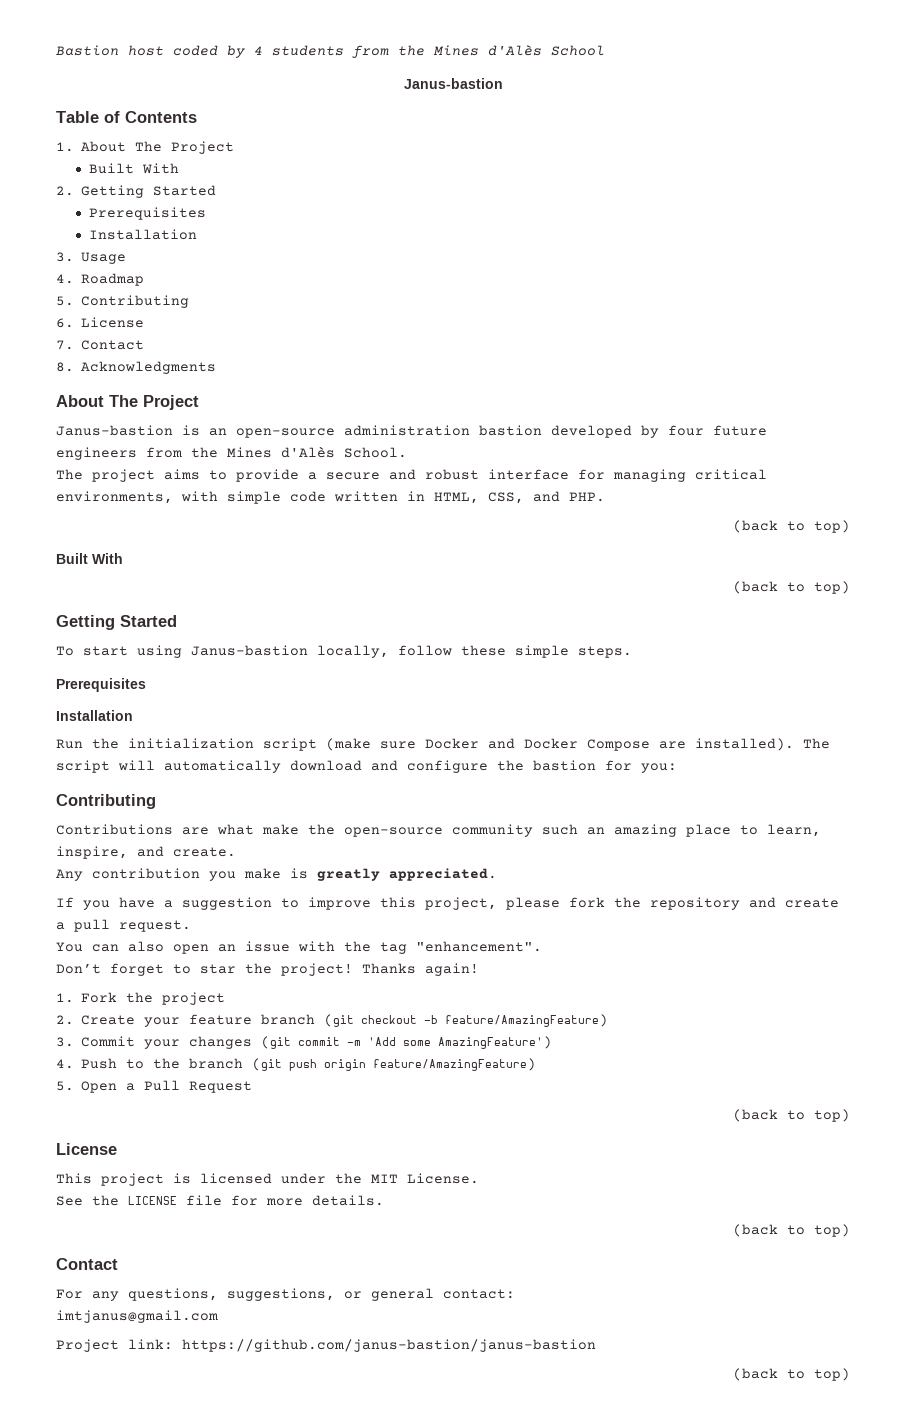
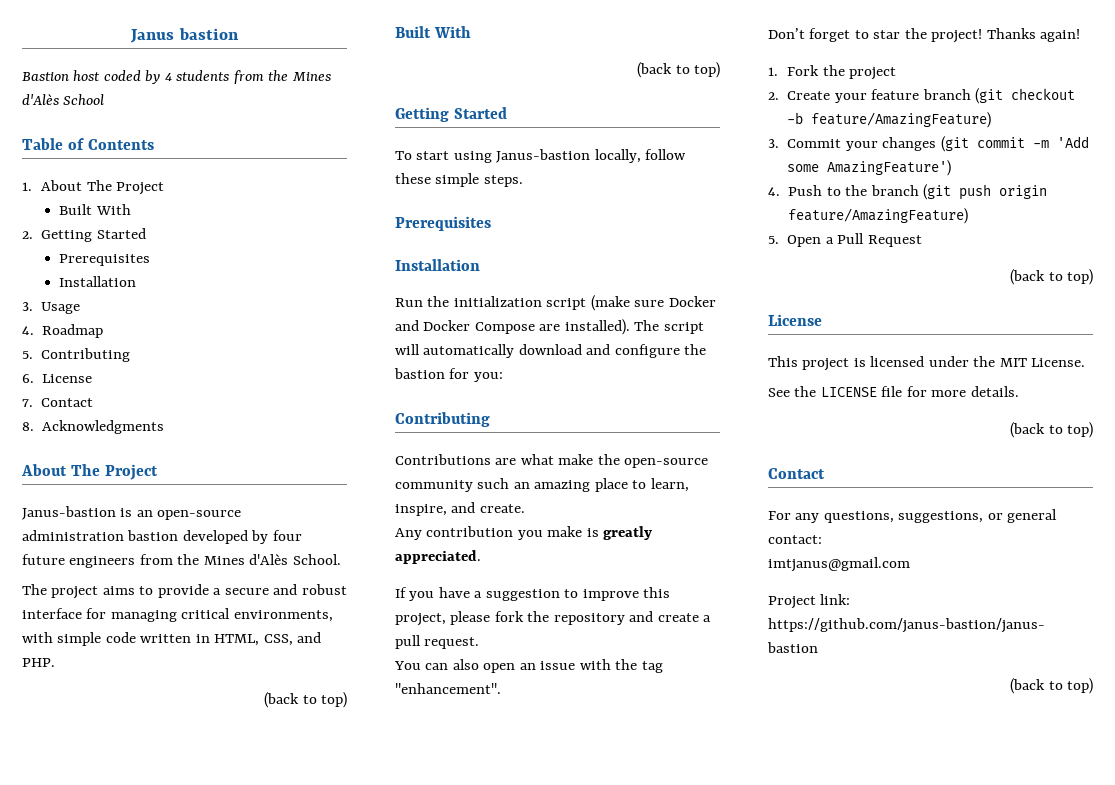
+ Janus bastion
  Bastion host coded by 4 students from the Mines d'Alès School
- Janus-bastion

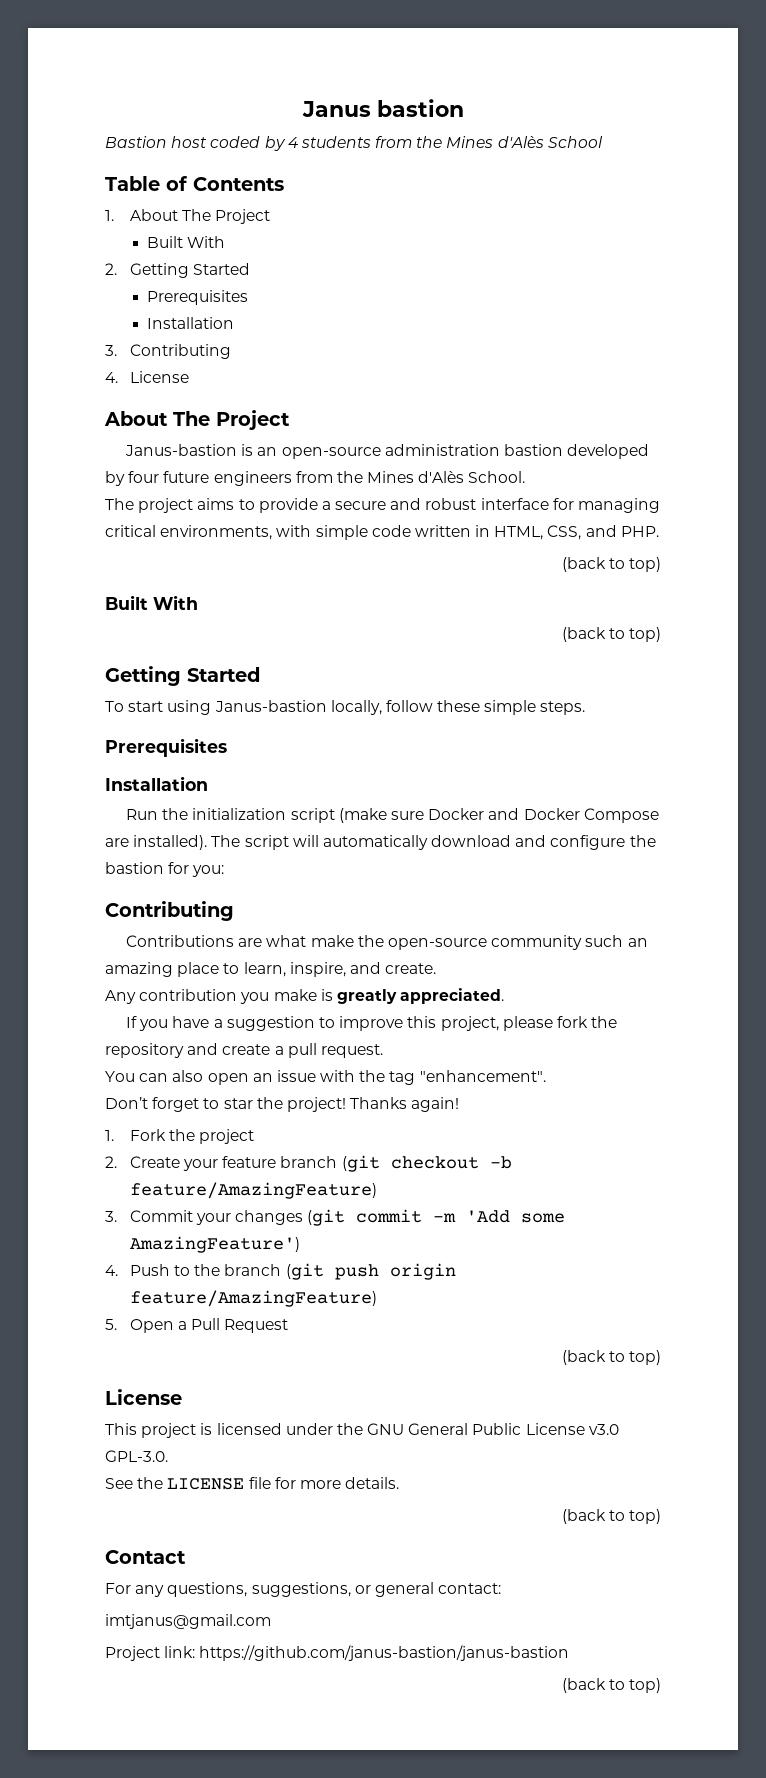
- 3. Usage
- 4. Roadmap
- 5. Contributing
- 6. License
- 7. Contact
- 8. Acknowledgments
+ 3. Contributing
+ 4. License
- This project is licensed under the MIT License.
+ This project is licensed under the GNU General Public License v3.0 GPL-3.0.

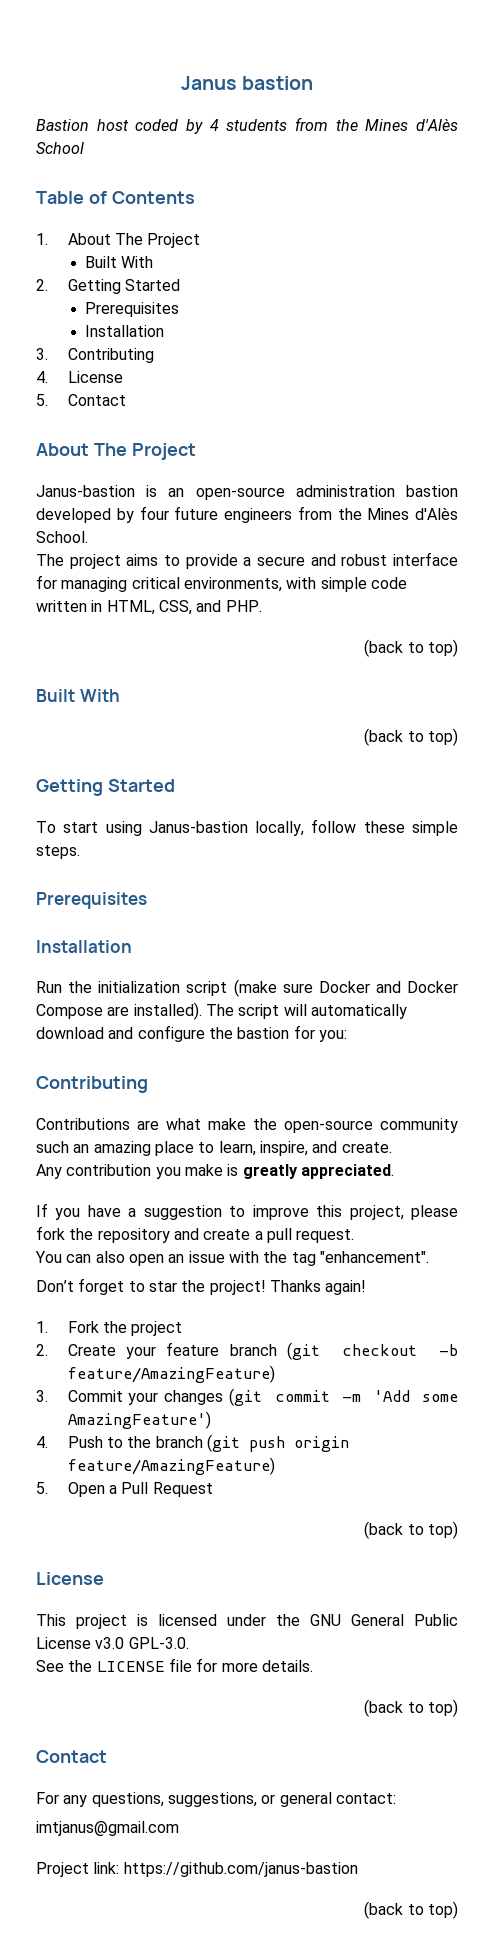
+ 5. Contact
- Project link: https://github.com/janus-bastion/janus-bastion
+ Project link: https://github.com/janus-bastion

